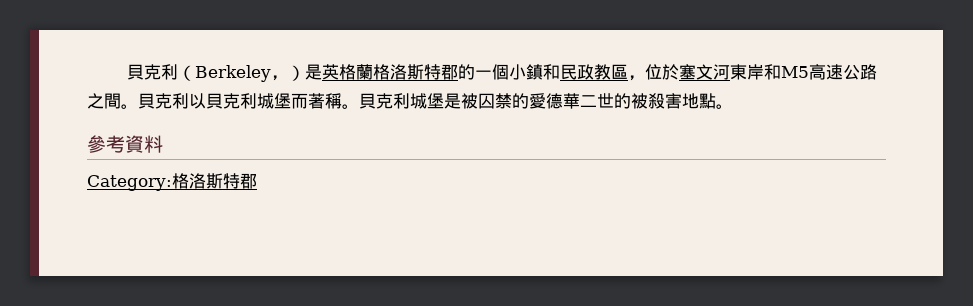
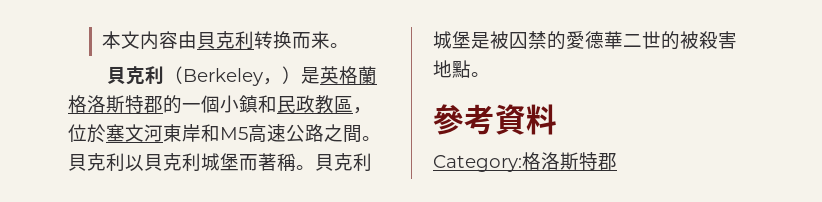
+ 本文内容由貝克利转换而来。

